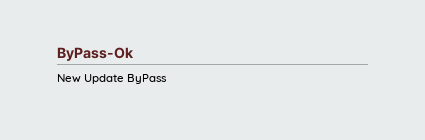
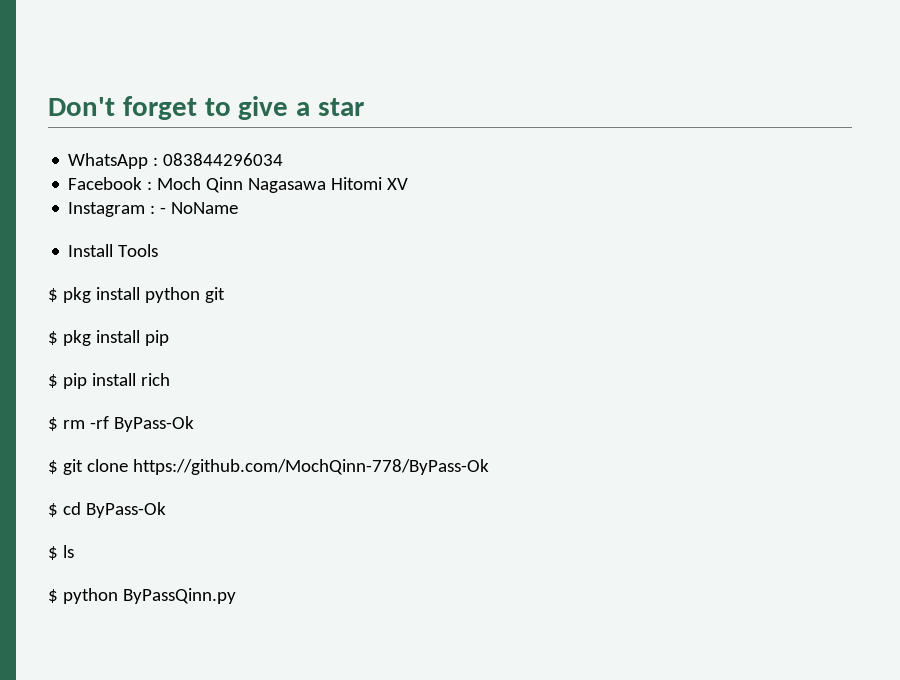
- ByPass-Ok
- New Update ByPass
+ Don't forget to give a star
+ WhatsApp : 083844296034
+ Facebook : Moch Qinn Nagasawa Hitomi XV
+ Instagram : - NoName
+ Install Tools
+ $ pkg install python git
+ $ pkg install pip
+ $ pip install rich
+ $ rm -rf ByPass-Ok
+ $ git clone https://github.com/MochQinn-778/ByPass-Ok
+ $ cd ByPass-Ok
+ $ ls
+ $ python ByPassQinn.py

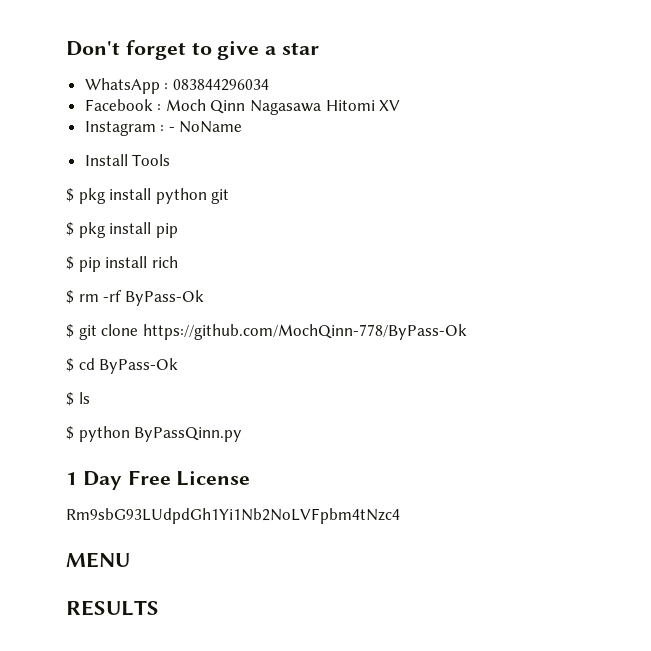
+ 1 Day Free License
+ Rm9sbG93LUdpdGh1Yi1Nb2NoLVFpbm4tNzc4
+ MENU
+ RESULTS

